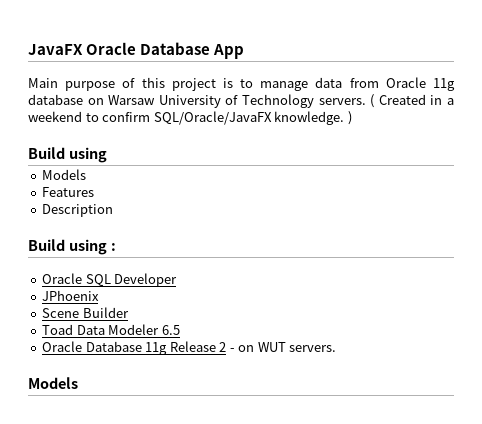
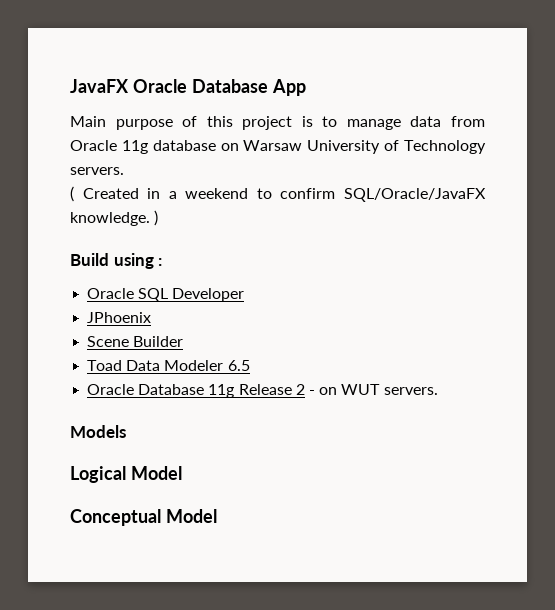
- Main purpose of this project is to manage data from Oracle 11g database on Warsaw University of Technology servers. ( Created in a weekend to confirm SQL/Oracle/JavaFX knowledge. )
- Build using
- Models
- Features
- Description
+ Main purpose of this project is to manage data from Oracle 11g database on Warsaw University of Technology servers.
+ ( Created in a weekend to confirm SQL/Oracle/JavaFX knowledge. )
+ Logical Model
+ Conceptual Model

